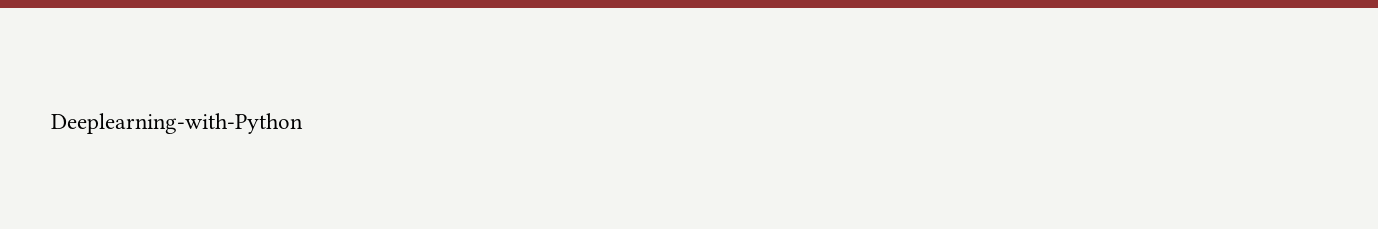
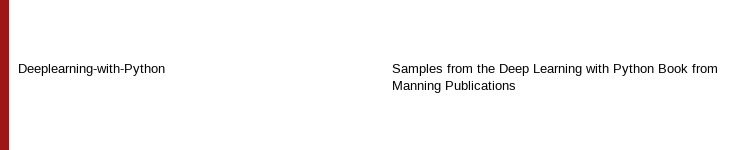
+ Samples from the Deep Learning with Python Book from Manning Publications

